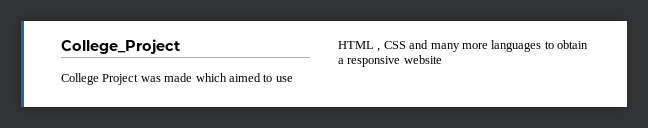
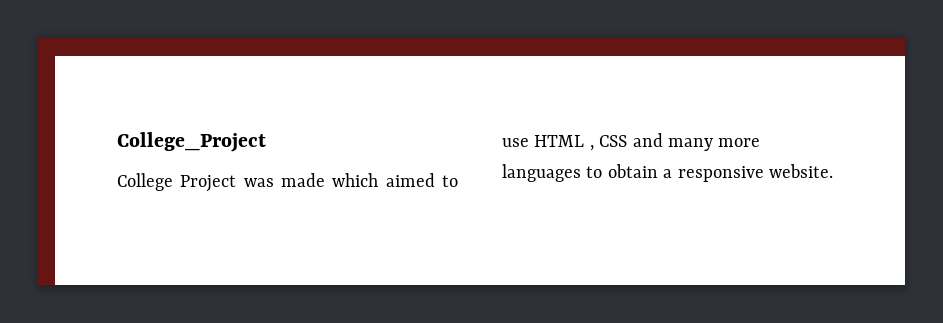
- College Project was made which aimed to use HTML , CSS and many more languages to obtain a responsive website
+ College Project was made which aimed to use HTML , CSS and many more languages to obtain a responsive website.

